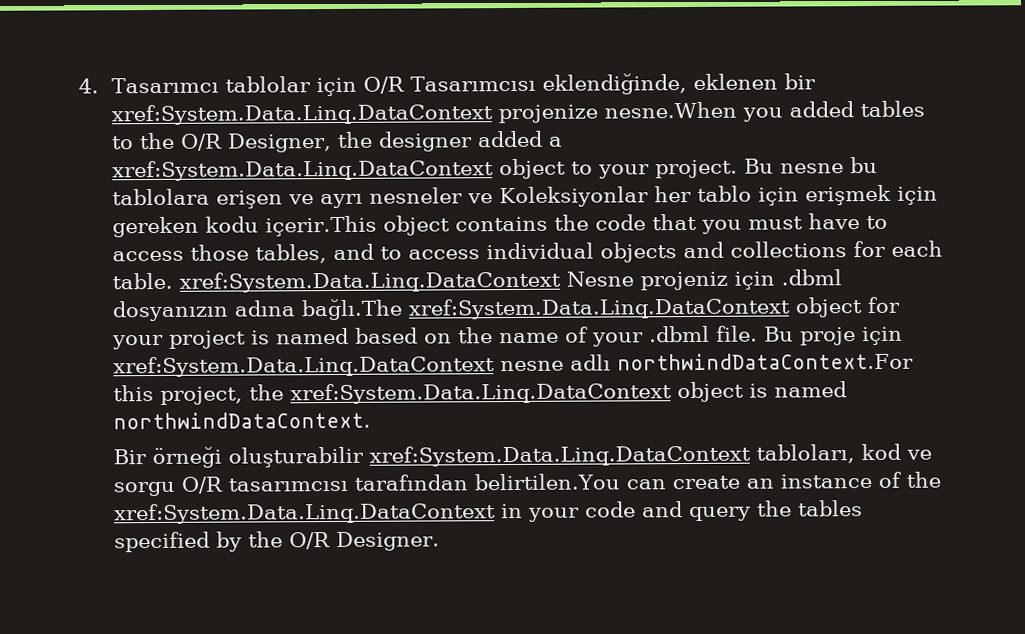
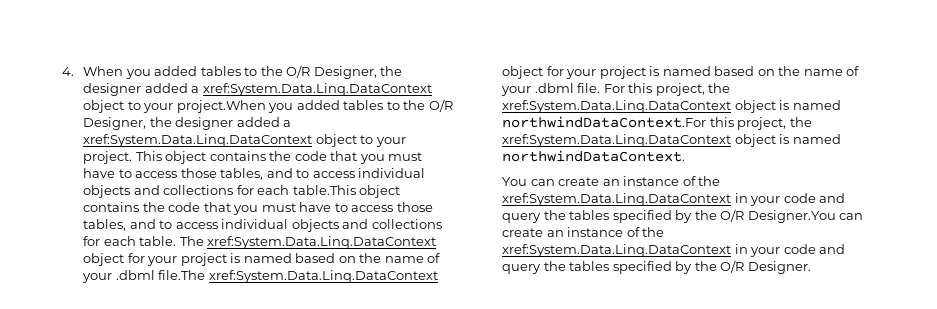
- 4. Tasarımcı tablolar için O/R Tasarımcısı eklendiğinde, eklenen bir xref:System.Data.Linq.DataContext projenize nesne.When you added tables to the O/R Designer, the designer added a xref:System.Data.Linq.DataContext object to your project.
+ 4. When you added tables to the O/R Designer, the designer added a xref:System.Data.Linq.DataContext object to your project.When you added tables to the O/R Designer, the designer added a xref:System.Data.Linq.DataContext object to your project.
- Bu nesne bu tablolara erişen ve ayrı nesneler ve Koleksiyonlar her tablo için erişmek için gereken kodu içerir.This object contains the code that you must have to access those tables, and to access individual objects and collections for each table. xref:System.Data.Linq.DataContext Nesne projeniz için .dbml dosyanızın adına bağlı.The xref:System.Data.Linq.DataContext object for your project is named based on the name of your .dbml file.
+ This object contains the code that you must have to access those tables, and to access individual objects and collections for each table.This object contains the code that you must have to access those tables, and to access individual objects and collections for each table. The xref:System.Data.Linq.DataContext object for your project is named based on the name of your .dbml file.The xref:System.Data.Linq.DataContext object for your project is named based on the name of your .dbml file.
- Bu proje için xref:System.Data.Linq.DataContext nesne adlı northwindDataContext.For this project, the xref:System.Data.Linq.DataContext object is named northwindDataContext.
+ For this project, the xref:System.Data.Linq.DataContext object is named northwindDataContext.For this project, the xref:System.Data.Linq.DataContext object is named northwindDataContext.
- Bir örneği oluşturabilir xref:System.Data.Linq.DataContext tabloları, kod ve sorgu O/R tasarımcısı tarafından belirtilen.You can create an instance of the xref:System.Data.Linq.DataContext in your code and query the tables specified by the O/R Designer.
+ You can create an instance of the xref:System.Data.Linq.DataContext in your code and query the tables specified by the O/R Designer.You can create an instance of the xref:System.Data.Linq.DataContext in your code and query the tables specified by the O/R Designer.

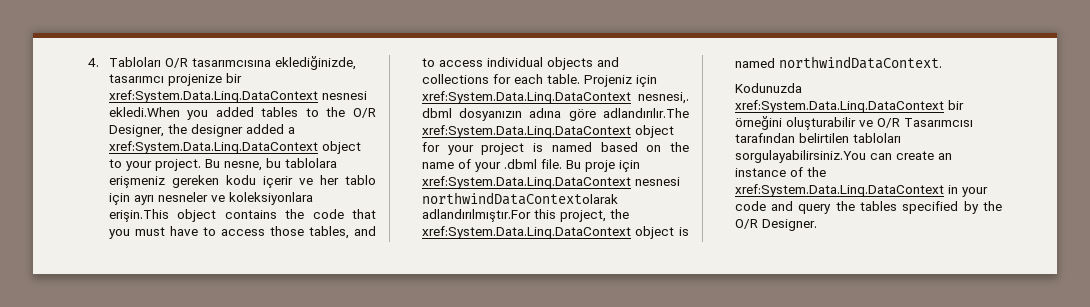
- 4. When you added tables to the O/R Designer, the designer added a xref:System.Data.Linq.DataContext object to your project.When you added tables to the O/R Designer, the designer added a xref:System.Data.Linq.DataContext object to your project.
+ 4. Tabloları O/R tasarımcısına eklediğinizde, tasarımcı projenize bir xref:System.Data.Linq.DataContext nesnesi ekledi.When you added tables to the O/R Designer, the designer added a xref:System.Data.Linq.DataContext object to your project.
- This object contains the code that you must have to access those tables, and to access individual objects and collections for each table.This object contains the code that you must have to access those tables, and to access individual objects and collections for each table.
+ Bu nesne, bu tablolara erişmeniz gereken kodu içerir ve her tablo için ayrı nesneler ve koleksiyonlara erişin.This object contains the code that you must have to access those tables, and to access individual objects and collections for each table.
- The xref:System.Data.Linq.DataContext object for your project is named based on the name of your .dbml file.The xref:System.Data.Linq.DataContext object for your project is named based on the name of your .dbml file.
+ Projeniz için xref:System.Data.Linq.DataContext nesnesi,. dbml dosyanızın adına göre adlandırılır.The xref:System.Data.Linq.DataContext object for your project is named based on the name of your .dbml file.
- For this project, the xref:System.Data.Linq.DataContext object is named northwindDataContext.For this project, the xref:System.Data.Linq.DataContext object is named northwindDataContext.
+ Bu proje için xref:System.Data.Linq.DataContext nesnesi northwindDataContextolarak adlandırılmıştır.For this project, the xref:System.Data.Linq.DataContext object is named northwindDataContext.
- You can create an instance of the xref:System.Data.Linq.DataContext in your code and query the tables specified by the O/R Designer.You can create an instance of the xref:System.Data.Linq.DataContext in your code and query the tables specified by the O/R Designer.
+ Kodunuzda xref:System.Data.Linq.DataContext bir örneğini oluşturabilir ve O/R Tasarımcısı tarafından belirtilen tabloları sorgulayabilirsiniz.You can create an instance of the xref:System.Data.Linq.DataContext in your code and query the tables specified by the O/R Designer.

